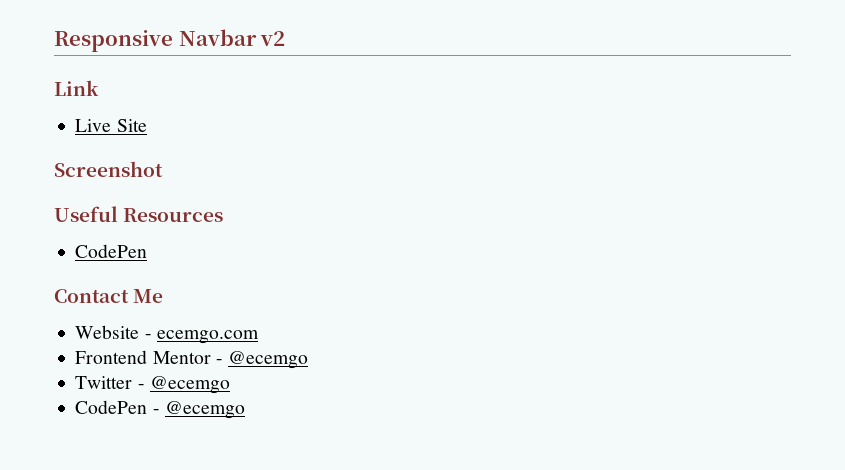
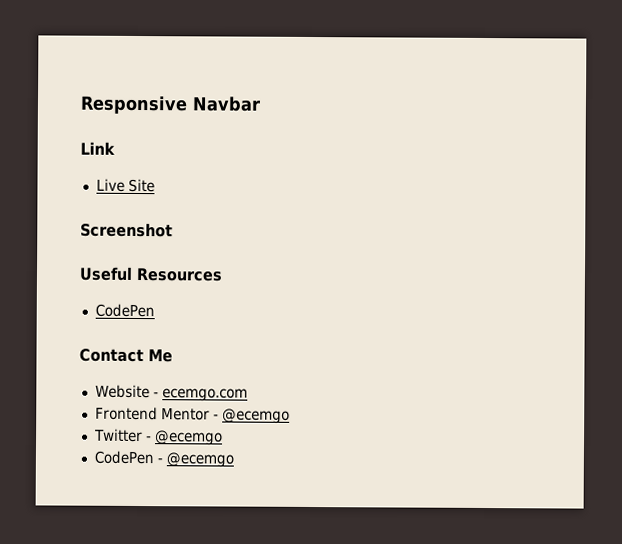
- Responsive Navbar v2
+ Responsive Navbar

